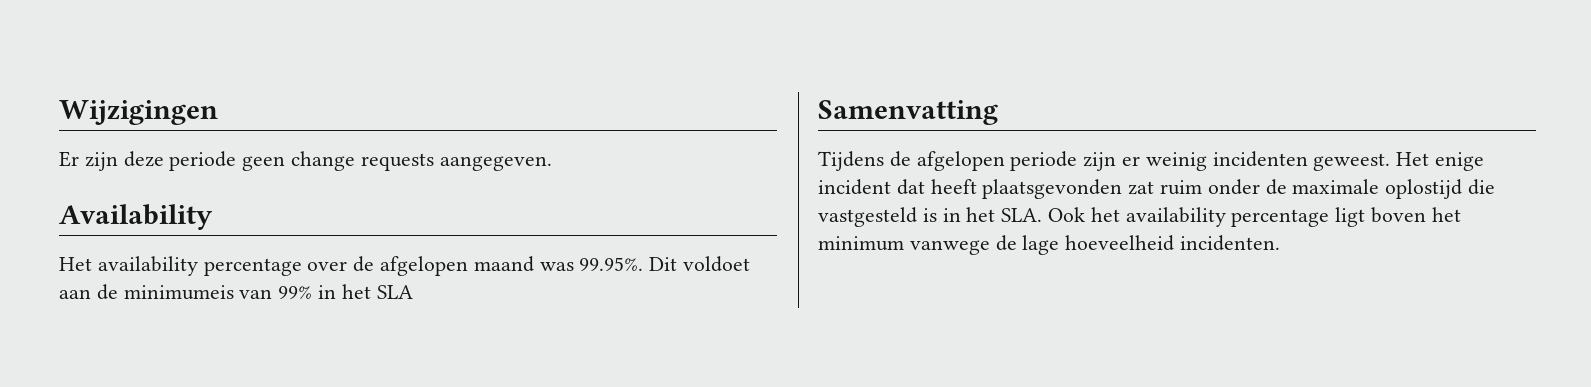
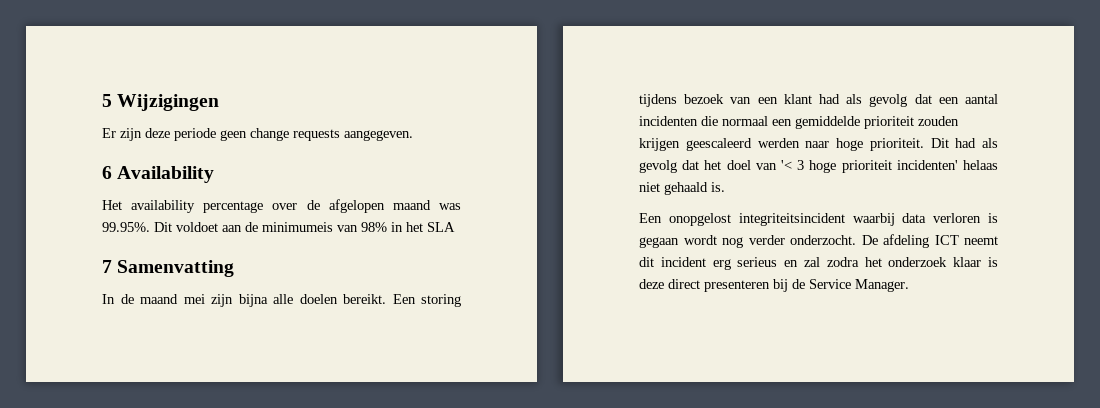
- Wijzigingen
+ 5 Wijzigingen
- Availability
+ 6 Availability
- Het availability percentage over de afgelopen maand was 99.95%. Dit voldoet aan de minimumeis van 99% in het SLA
+ Het availability percentage over de afgelopen maand was 99.95%. Dit voldoet aan de minimumeis van 98% in het SLA
- Samenvatting
+ 7 Samenvatting
- Tijdens de afgelopen periode zijn er weinig incidenten geweest. Het enige incident dat heeft plaatsgevonden zat ruim onder de maximale oplostijd die vastgesteld is in het SLA. Ook het availability percentage ligt boven het minimum vanwege de lage hoeveelheid incidenten.
+ In de maand mei zijn bijna alle doelen bereikt. Een storing tijdens bezoek van een klant had als gevolg dat een aantal incidenten die normaal een gemiddelde prioriteit zouden krijgen geescaleerd werden naar hoge prioriteit. Dit had als gevolg dat het doel van '< 3 hoge prioriteit incidenten' helaas niet gehaald is.
+ Een onopgelost integriteitsincident waarbij data verloren is gegaan wordt nog verder onderzocht. De afdeling ICT neemt dit incident erg serieus en zal zodra het onderzoek klaar is deze direct presenteren bij de Service Manager.

